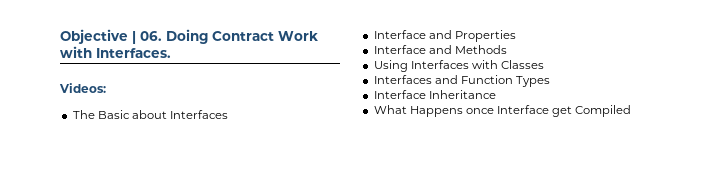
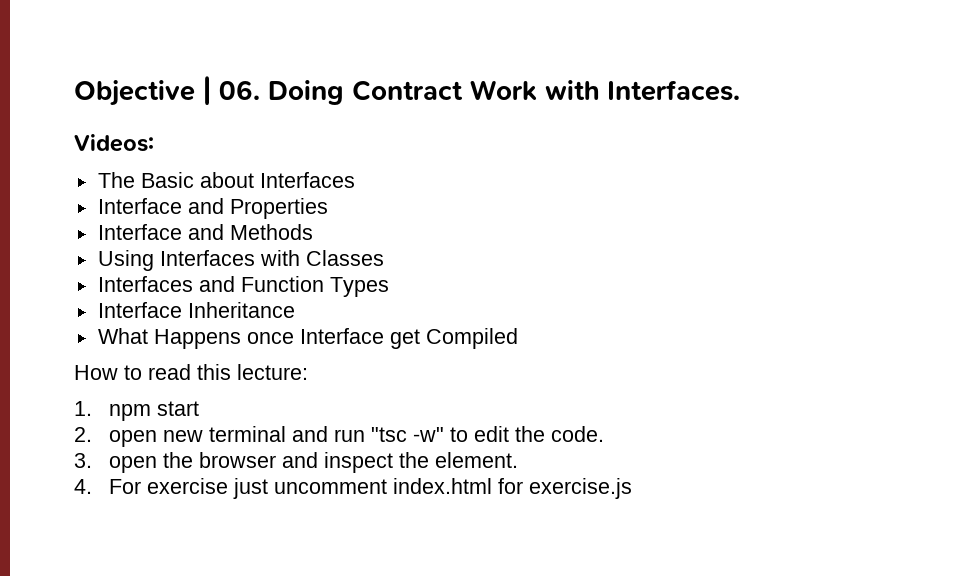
+ How to read this lecture:
+ 1. npm start
+ 2. open new terminal and run "tsc -w" to edit the code.
+ 3. open the browser and inspect the element.
+ 4. For exercise just uncomment index.html for exercise.js

